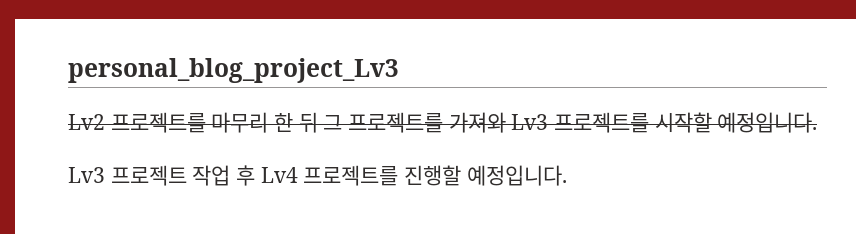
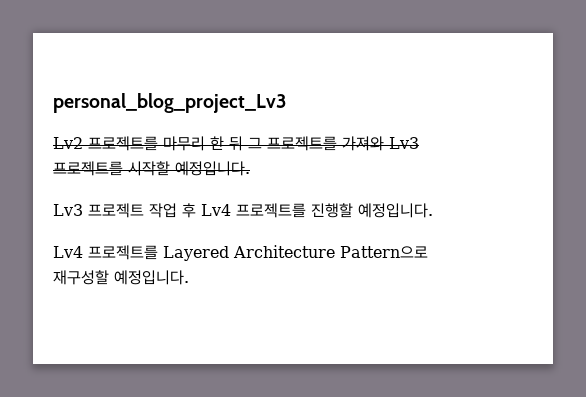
+ Lv4 프로젝트를 Layered Architecture Pattern으로 재구성할 예정입니다.

